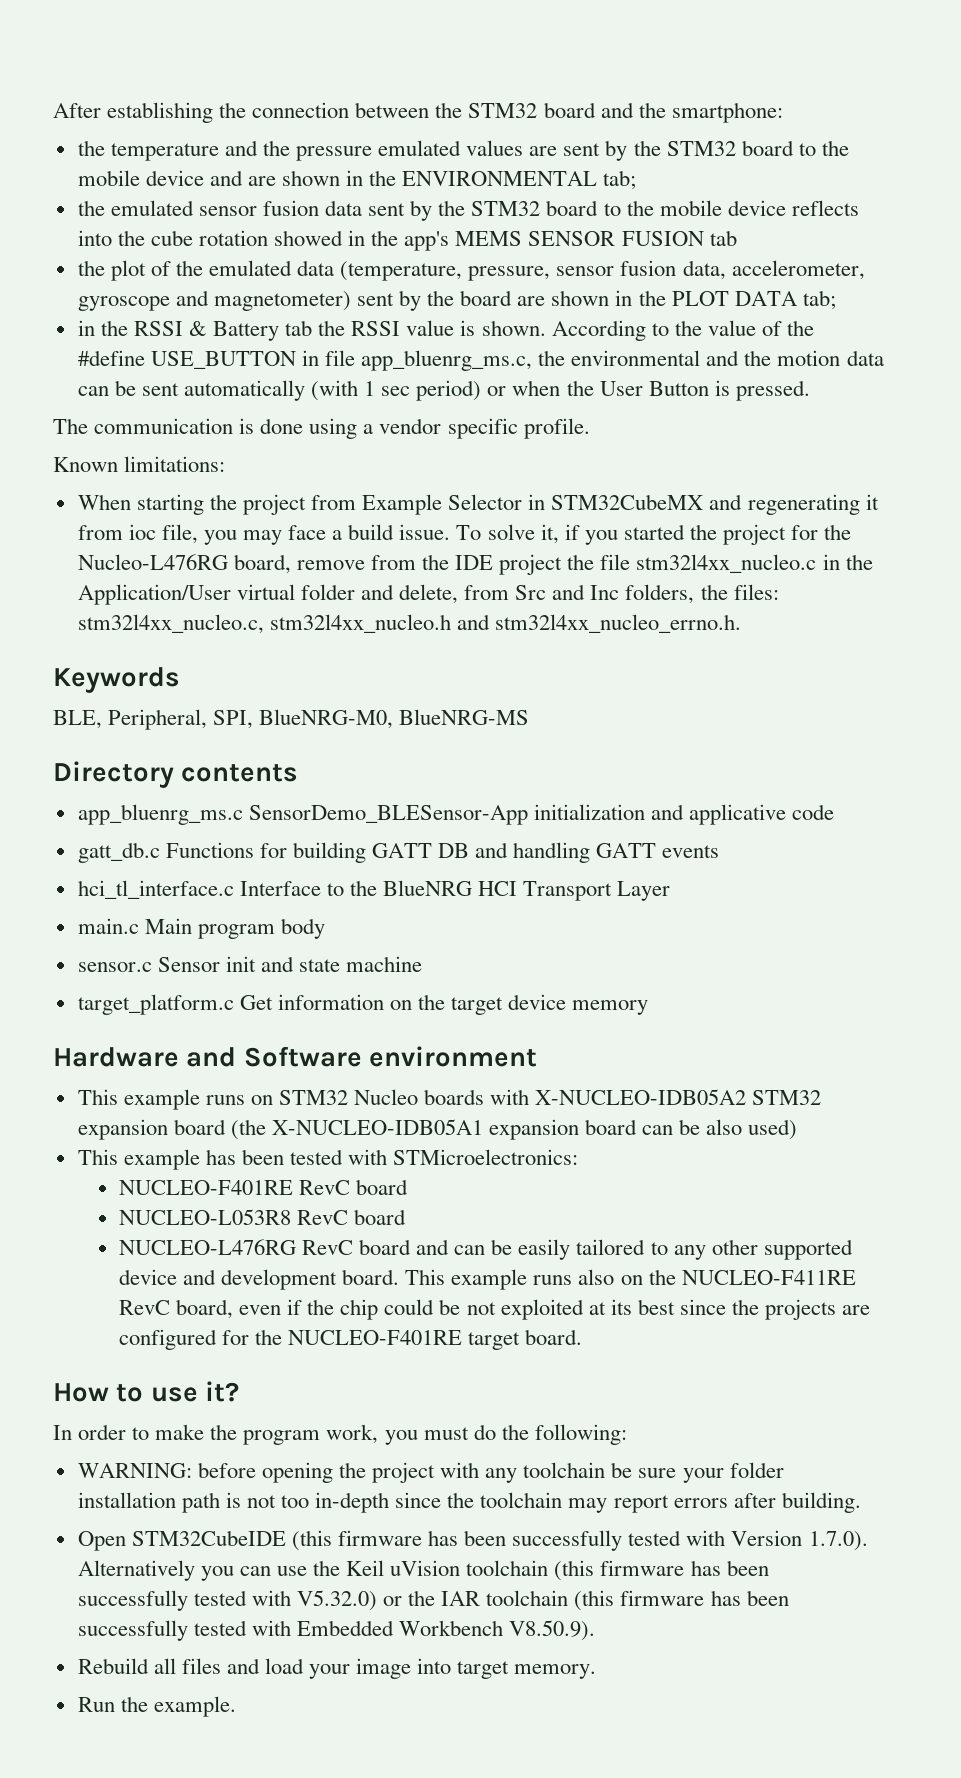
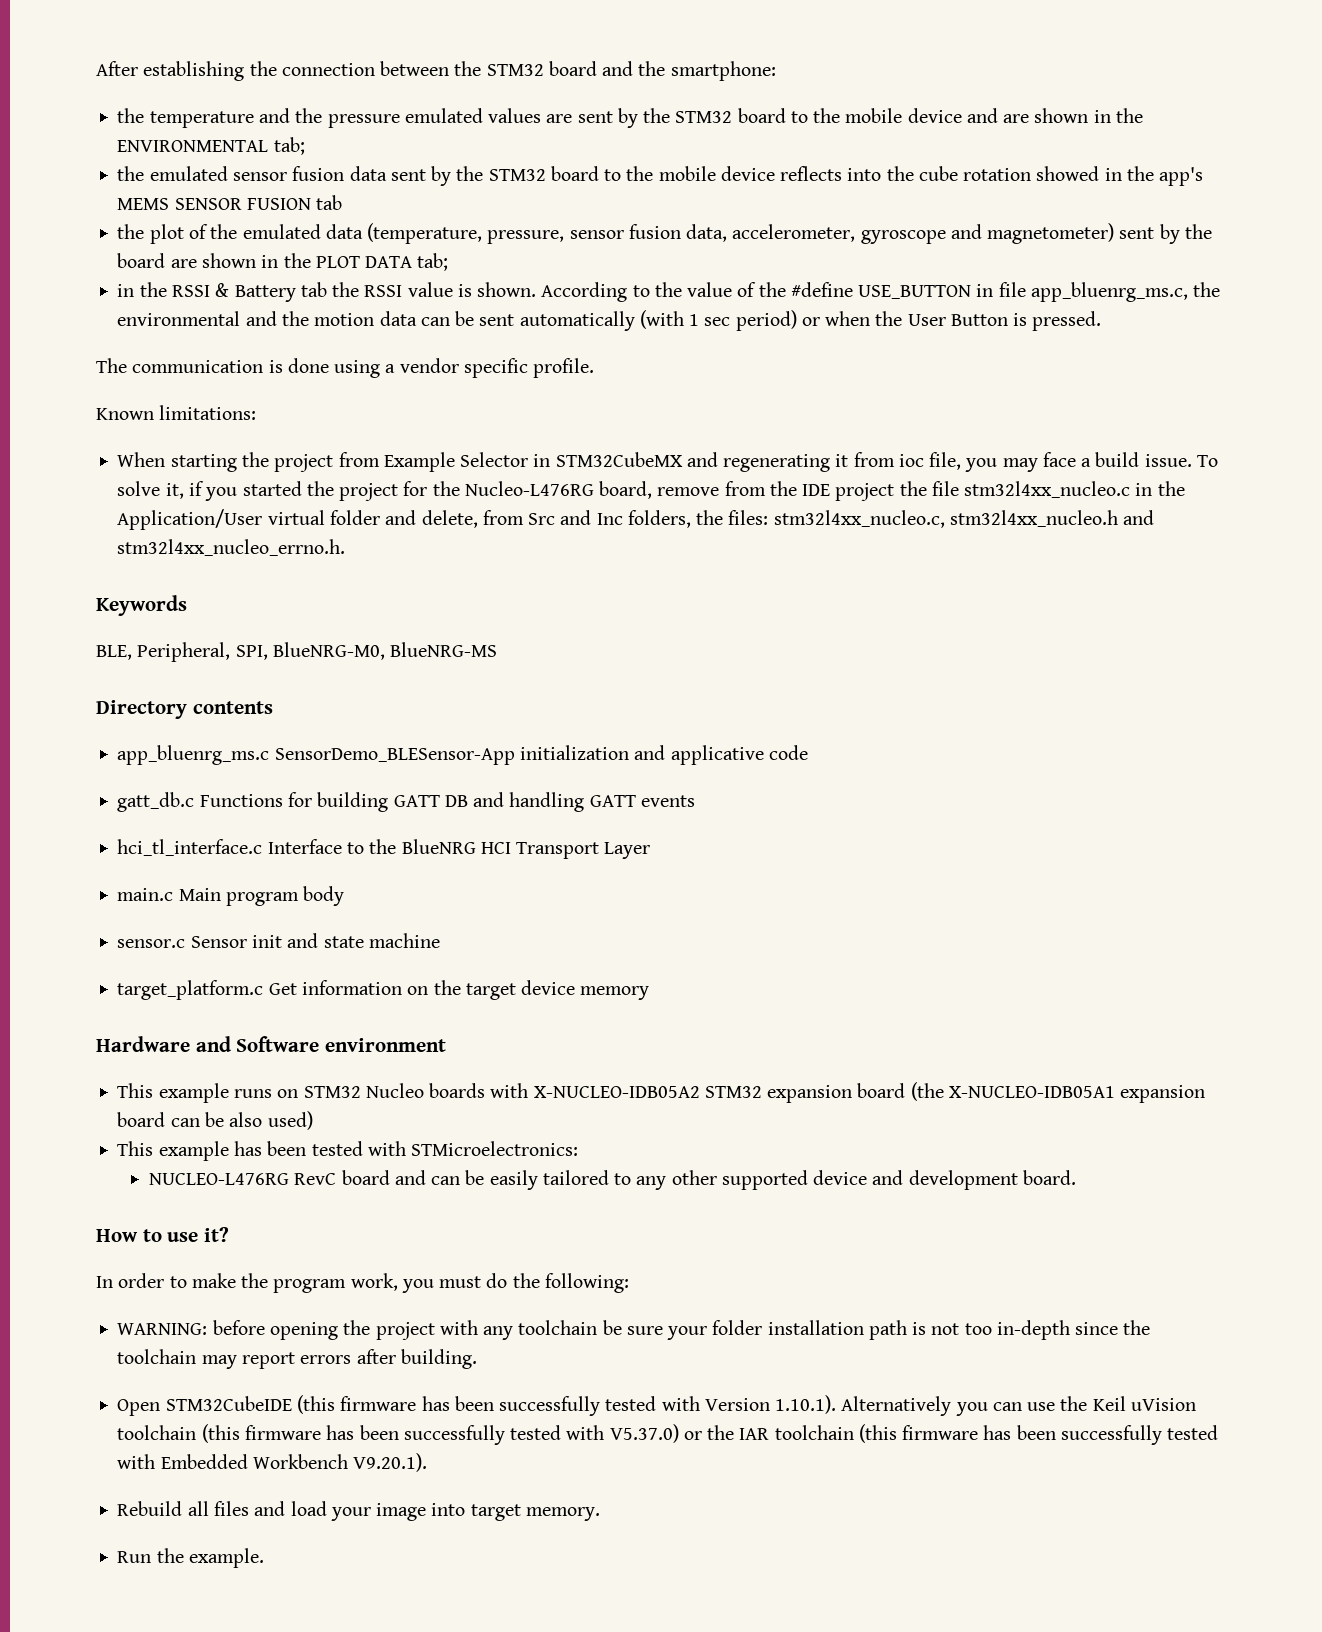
- NUCLEO-F401RE RevC board
- NUCLEO-L053R8 RevC board
- This example runs also on the NUCLEO-F411RE RevC board, even if the chip could be not exploited at its best since the projects are configured for the NUCLEO-F401RE target board.
- Open STM32CubeIDE (this firmware has been successfully tested with Version 1.7.0). Alternatively you can use the Keil uVision toolchain (this firmware has been successfully tested with V5.32.0) or the IAR toolchain (this firmware has been successfully tested with Embedded Workbench V8.50.9).
+ Open STM32CubeIDE (this firmware has been successfully tested with Version 1.10.1). Alternatively you can use the Keil uVision toolchain (this firmware has been successfully tested with V5.37.0) or the IAR toolchain (this firmware has been successfully tested with Embedded Workbench V9.20.1).

